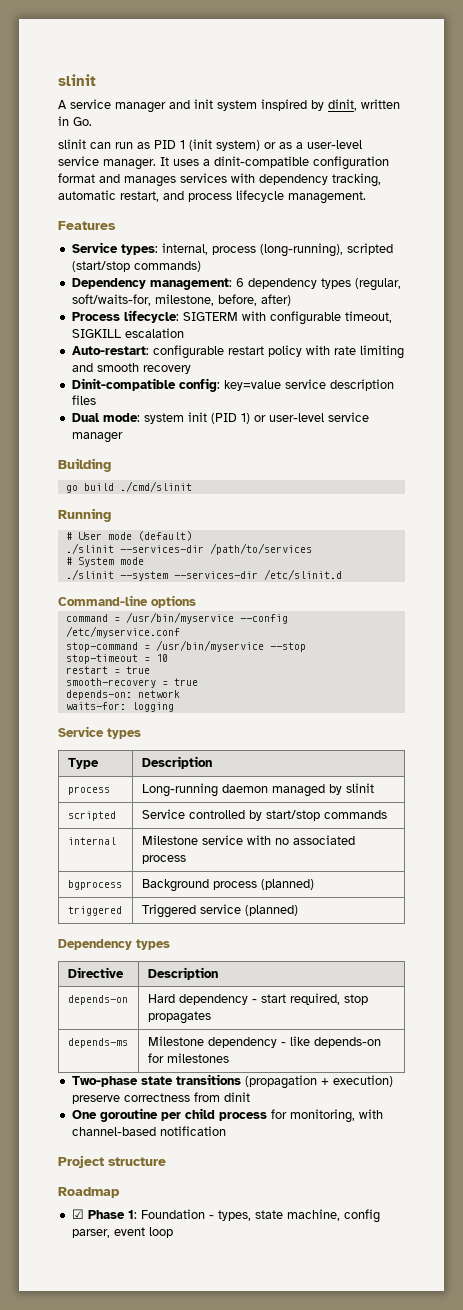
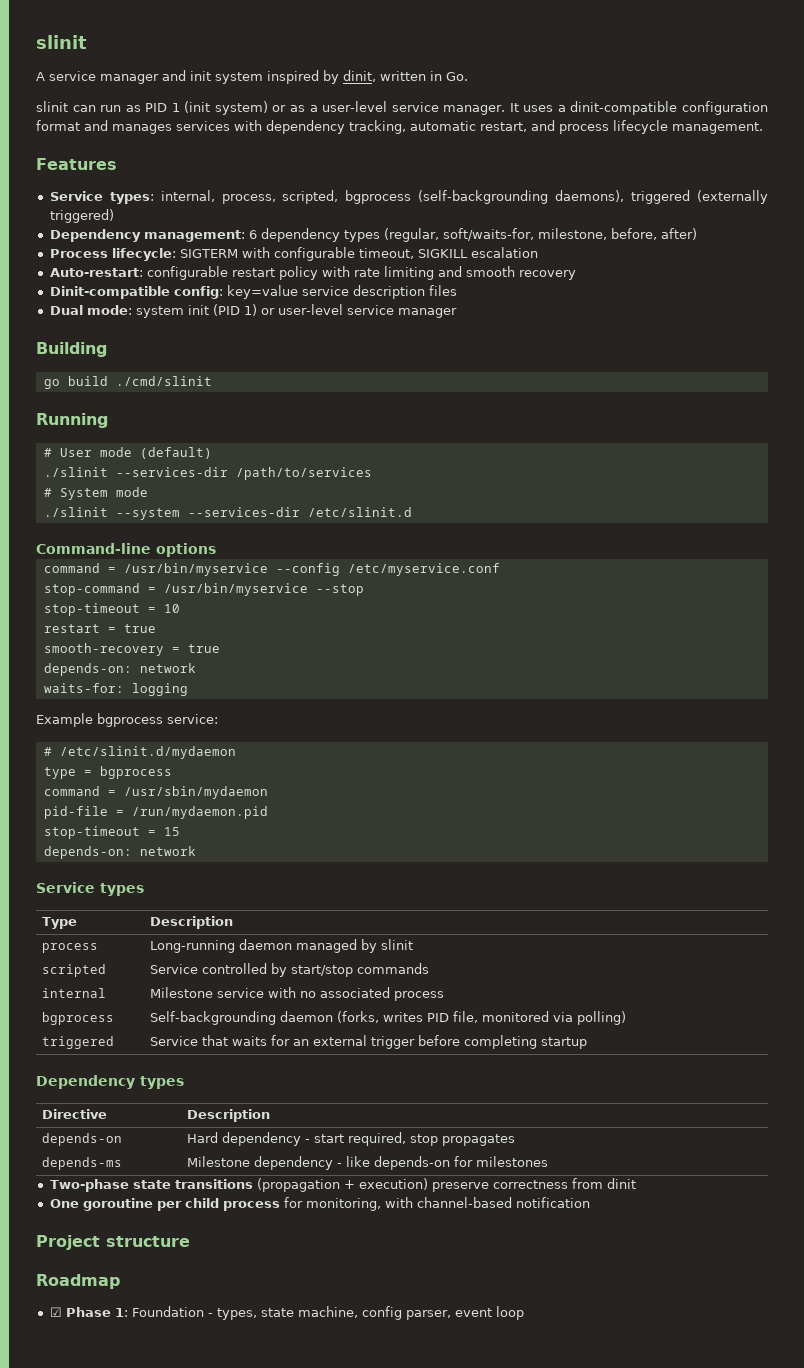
- Service types: internal, process (long-running), scripted (start/stop commands)
+ Service types: internal, process, scripted, bgprocess (self-backgrounding daemons), triggered (externally triggered)
+ Example bgprocess service:
+ # /etc/slinit.d/mydaemon
+ type = bgprocess
+ command = /usr/sbin/mydaemon
+ pid-file = /run/mydaemon.pid
+ stop-timeout = 15
+ depends-on: network
- bgprocess | Background process (planned)
- triggered | Triggered service (planned)
+ bgprocess | Self-backgrounding daemon (forks, writes PID file, monitored via polling)
+ triggered | Service that waits for an external trigger before completing startup

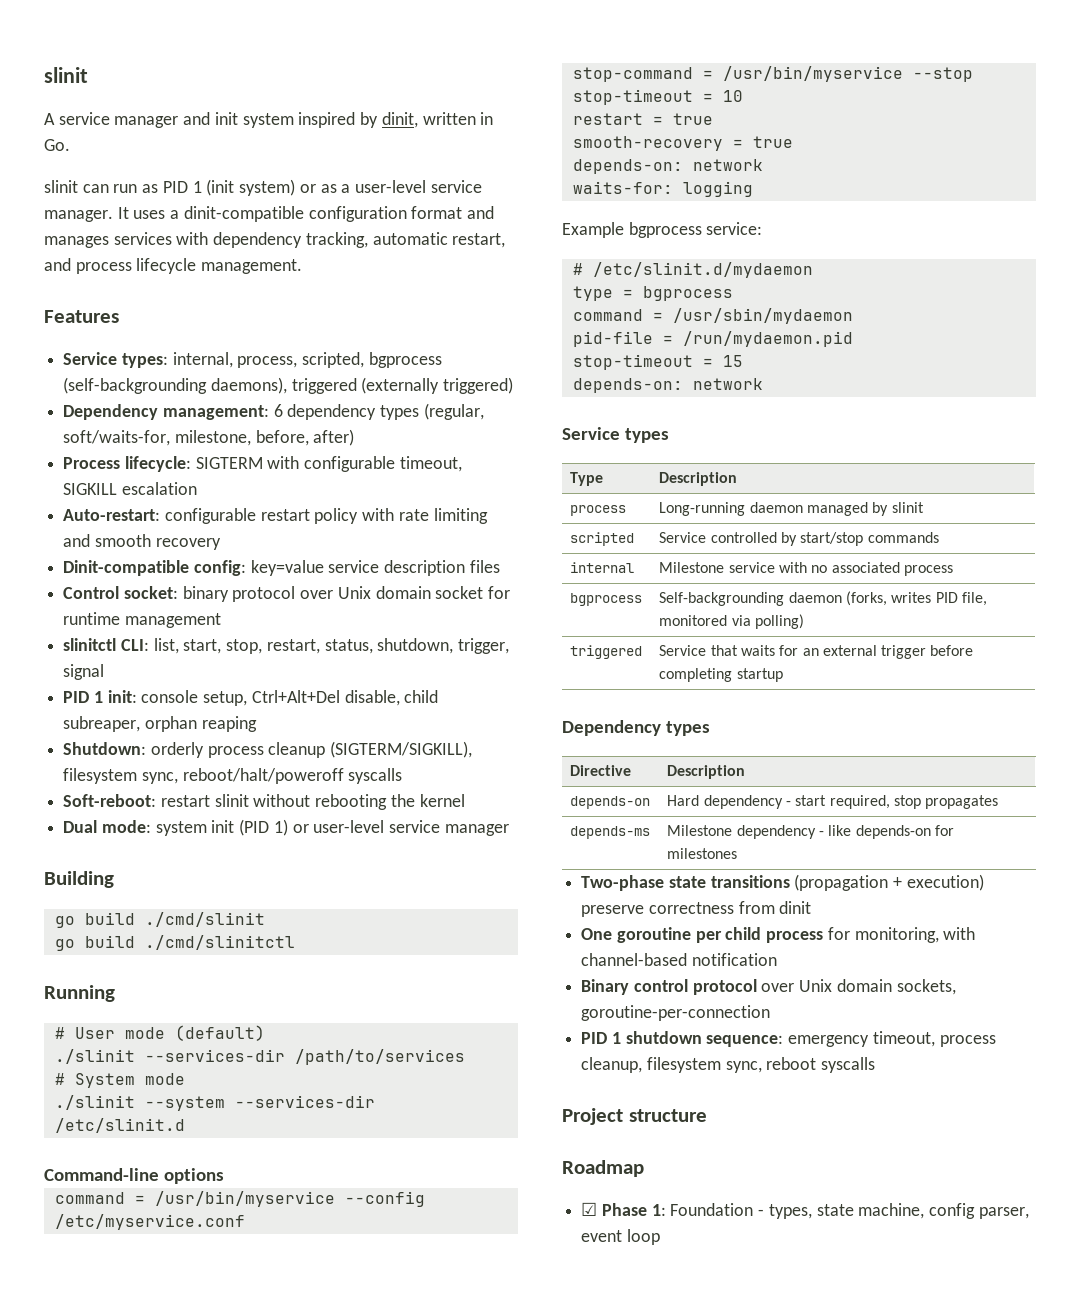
+ Control socket: binary protocol over Unix domain socket for runtime management
+ slinitctl CLI: list, start, stop, restart, status, shutdown, trigger, signal
+ PID 1 init: console setup, Ctrl+Alt+Del disable, child subreaper, orphan reaping
+ Shutdown: orderly process cleanup (SIGTERM/SIGKILL), filesystem sync, reboot/halt/poweroff syscalls
+ Soft-reboot: restart slinit without rebooting the kernel
+ go build ./cmd/slinitctl
+ Binary control protocol over Unix domain sockets, goroutine-per-connection
+ PID 1 shutdown sequence: emergency timeout, process cleanup, filesystem sync, reboot syscalls

